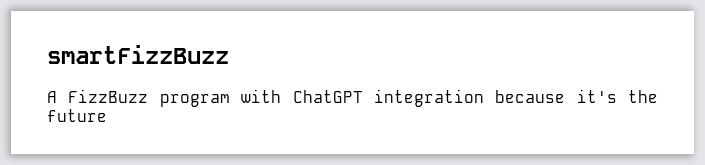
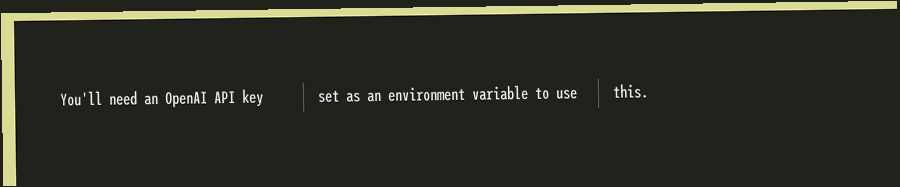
- smartFizzBuzz
- A FizzBuzz program with ChatGPT integration because it's the future
+ You'll need an OpenAI API key set as an environment variable to use this.

